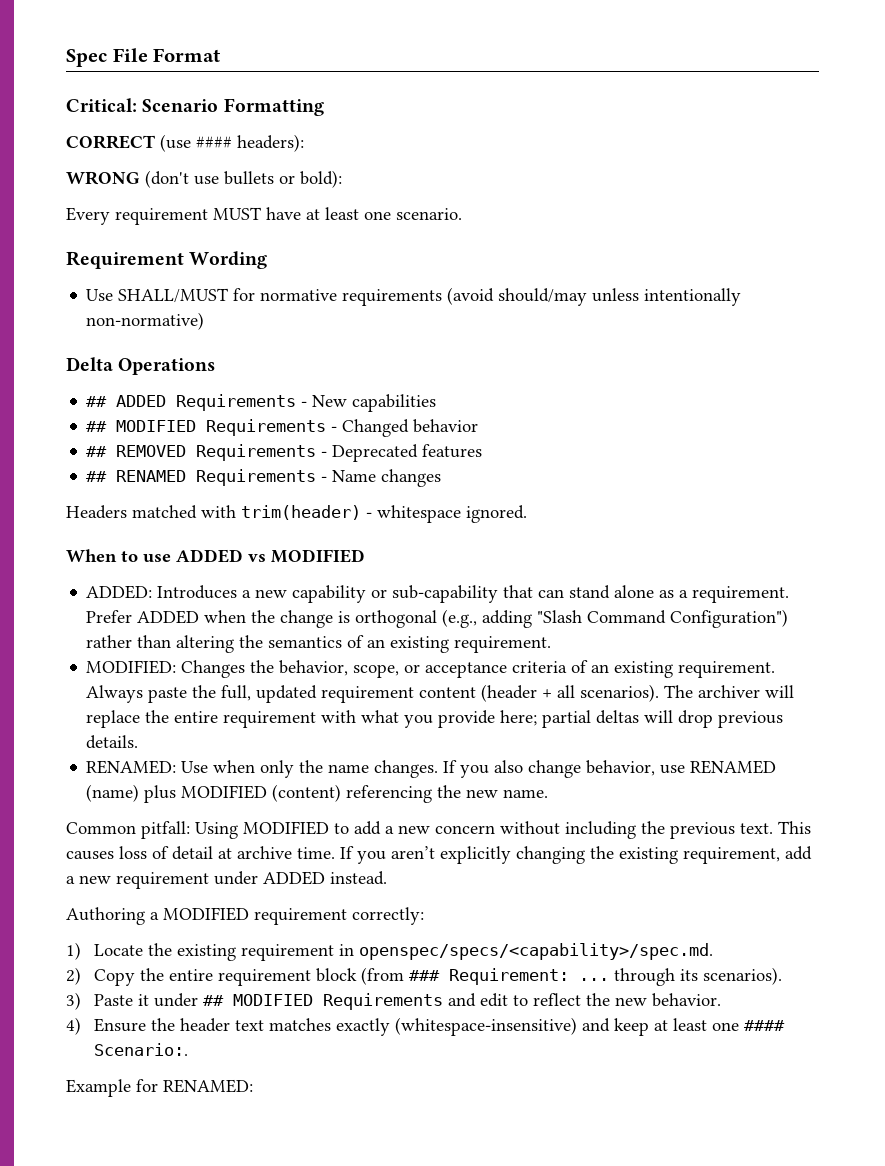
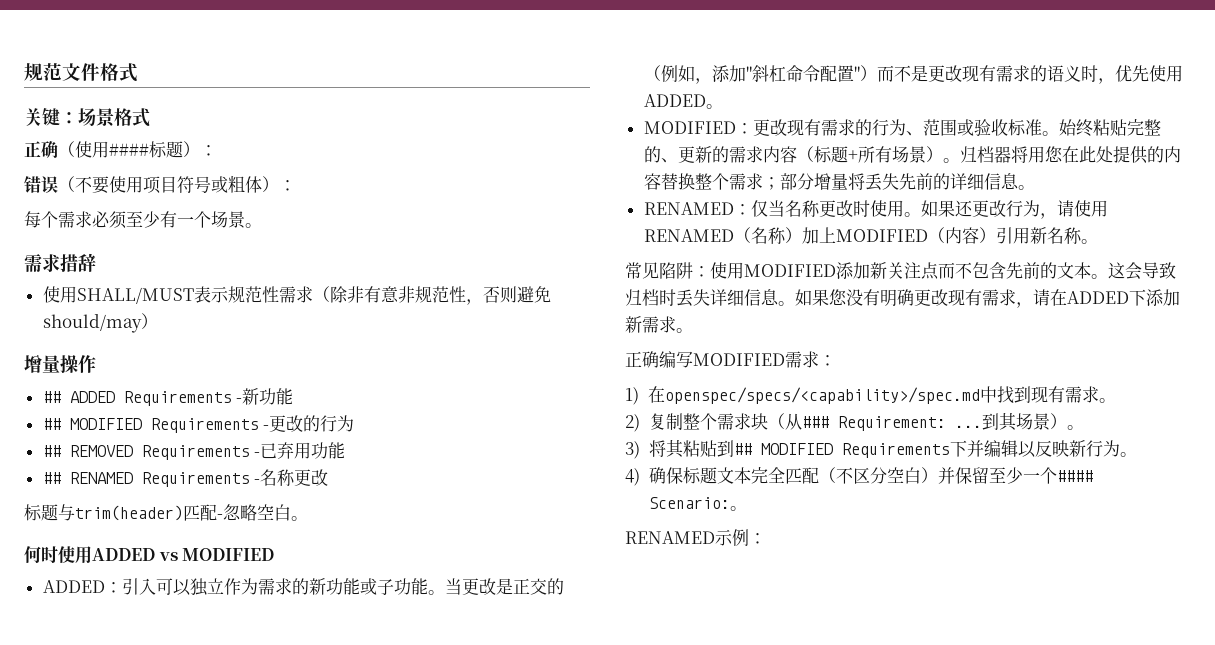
- Spec File Format
- Critical: Scenario Formatting
- CORRECT (use #### headers):
- WRONG (don't use bullets or bold):
- Every requirement MUST have at least one scenario.
- Requirement Wording
- Use SHALL/MUST for normative requirements (avoid should/may unless intentionally non-normative)
- Delta Operations
+ 规范文件格式
+ 关键：场景格式
+ 正确（使用####标题）：
+ 错误（不要使用项目符号或粗体）：
+ 每个需求必须至少有一个场景。
+ 需求措辞
+ 使用SHALL/MUST表示规范性需求（除非有意非规范性，否则避免should/may）
+ 增量操作
- ## ADDED Requirements - New capabilities
+ ## ADDED Requirements -新功能
- ## MODIFIED Requirements - Changed behavior
+ ## MODIFIED Requirements -更改的行为
- ## REMOVED Requirements - Deprecated features
+ ## REMOVED Requirements -已弃用功能
- ## RENAMED Requirements - Name changes
- Headers matched with trim(header) - whitespace ignored.
- When to use ADDED vs MODIFIED
- ADDED: Introduces a new capability or sub-capability that can stand alone as a requirement. Prefer ADDED when the change is orthogonal (e.g., adding "Slash Command Configuration") rather than altering the semantics of an existing requirement.
- MODIFIED: Changes the behavior, scope, or acceptance criteria of an existing requirement. Always paste the full, updated requirement content (header + all scenarios). The archiver will replace the entire requirement with what you provide here; partial deltas will drop previous details.
- RENAMED: Use when only the name changes. If you also change behavior, use RENAMED (name) plus MODIFIED (content) referencing the new name.
- Common pitfall: Using MODIFIED to add a new concern without including the previous text. This causes loss of detail at archive time. If you aren’t explicitly changing the existing requirement, add a new requirement under ADDED instead.
- Authoring a MODIFIED requirement correctly:
- 1) Locate the existing requirement in openspec/specs/<capability>/spec.md.
- 2) Copy the entire requirement block (from ### Requirement: ... through its scenarios).
- 3) Paste it under ## MODIFIED Requirements and edit to reflect the new behavior.
- 4) Ensure the header text matches exactly (whitespace-insensitive) and keep at least one #### Scenario:.
- Example for RENAMED:
+ ## RENAMED Requirements -名称更改
+ 标题与trim(header)匹配-忽略空白。
+ 何时使用ADDED vs MODIFIED
+ ADDED：引入可以独立作为需求的新功能或子功能。当更改是正交的（例如，添加"斜杠命令配置"）而不是更改现有需求的语义时，优先使用ADDED。
+ MODIFIED：更改现有需求的行为、范围或验收标准。始终粘贴完整的、更新的需求内容（标题+所有场景）。归档器将用您在此处提供的内容替换整个需求；部分增量将丢失先前的详细信息。
+ RENAMED：仅当名称更改时使用。如果还更改行为，请使用RENAMED（名称）加上MODIFIED（内容）引用新名称。
+ 常见陷阱：使用MODIFIED添加新关注点而不包含先前的文本。这会导致归档时丢失详细信息。如果您没有明确更改现有需求，请在ADDED下添加新需求。
+ 正确编写MODIFIED需求：
+ 1)在openspec/specs/<capability>/spec.md中找到现有需求。
+ 2)复制整个需求块（从### Requirement: ...到其场景）。
+ 3)将其粘贴到## MODIFIED Requirements下并编辑以反映新行为。
+ 4)确保标题文本完全匹配（不区分空白）并保留至少一个#### Scenario:。
+ RENAMED示例：

